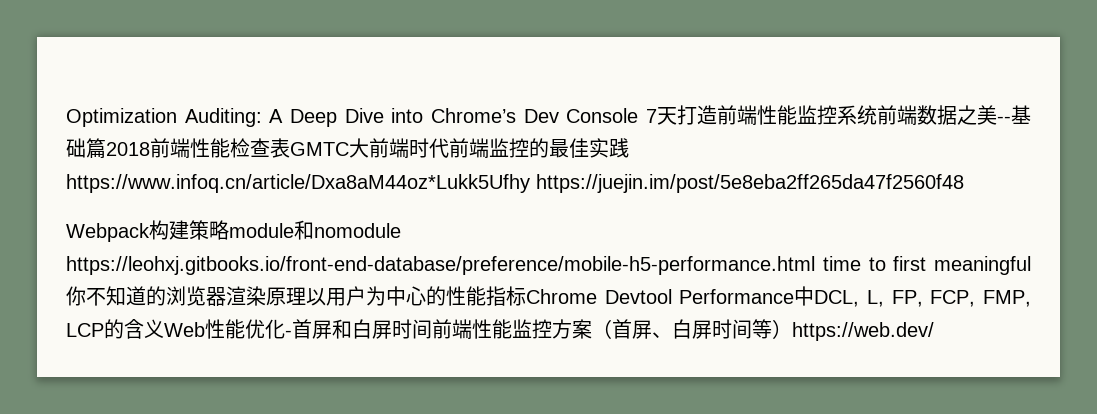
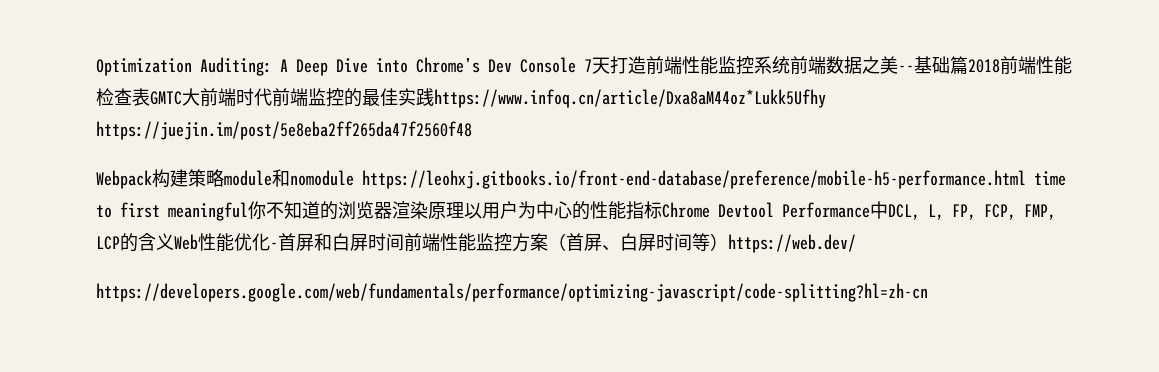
+ https://developers.google.com/web/fundamentals/performance/optimizing-javascript/code-splitting?hl=zh-cn

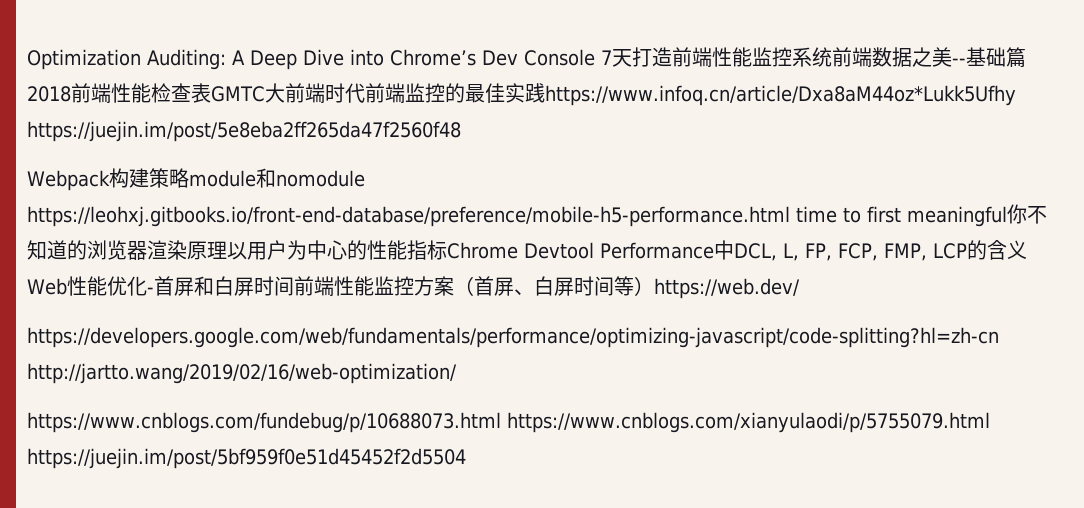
- https://developers.google.com/web/fundamentals/performance/optimizing-javascript/code-splitting?hl=zh-cn
+ https://developers.google.com/web/fundamentals/performance/optimizing-javascript/code-splitting?hl=zh-cn http://jartto.wang/2019/02/16/web-optimization/
+ https://www.cnblogs.com/fundebug/p/10688073.html https://www.cnblogs.com/xianyulaodi/p/5755079.html https://juejin.im/post/5bf959f0e51d45452f2d5504

